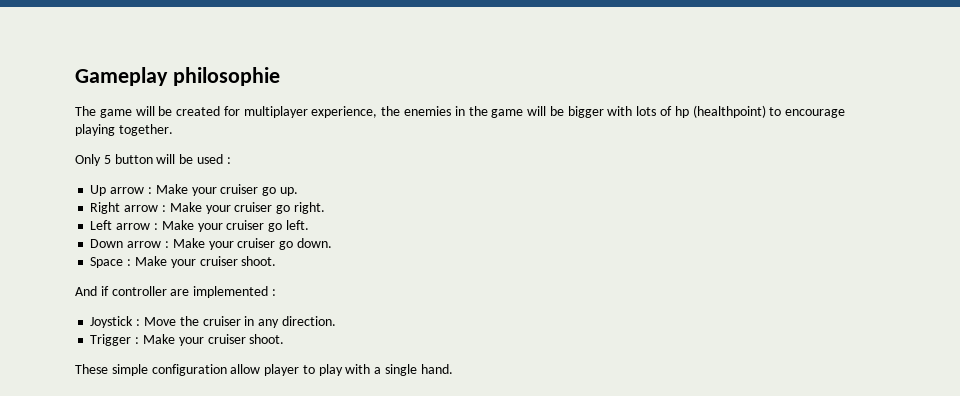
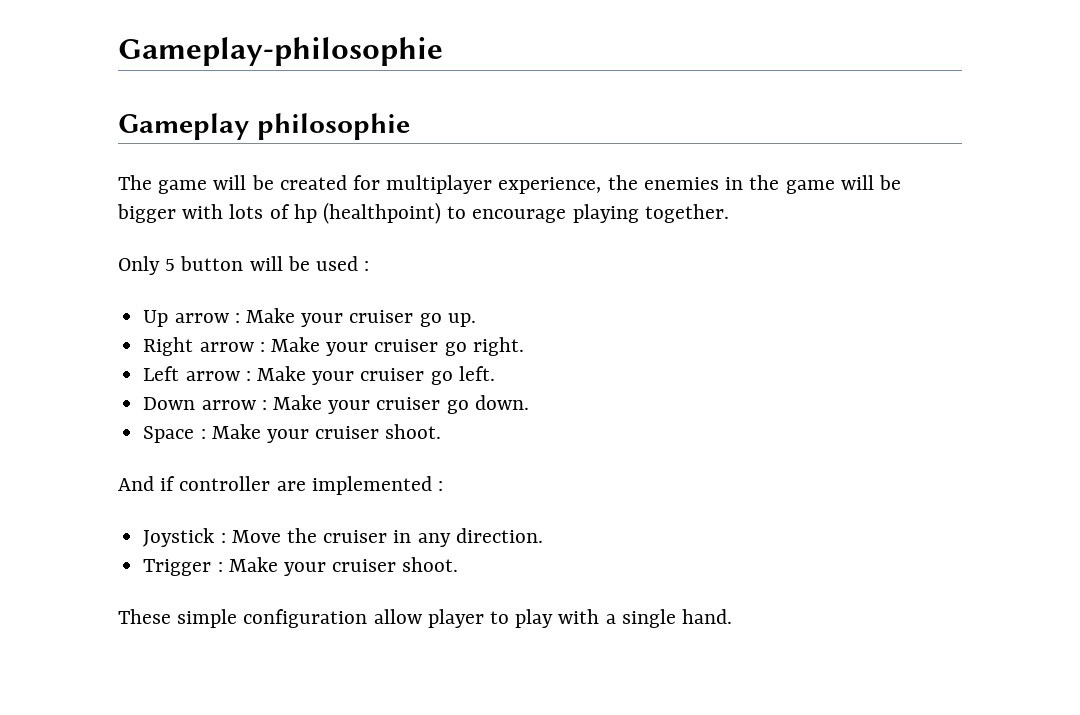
+ Gameplay-philosophie

